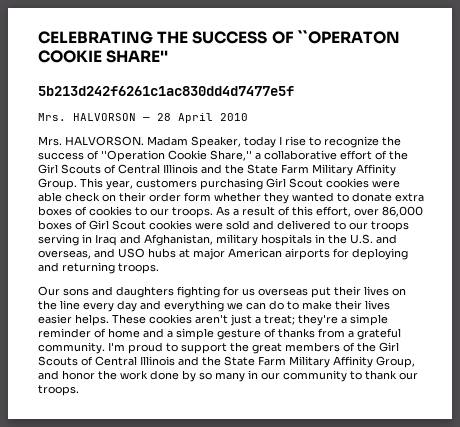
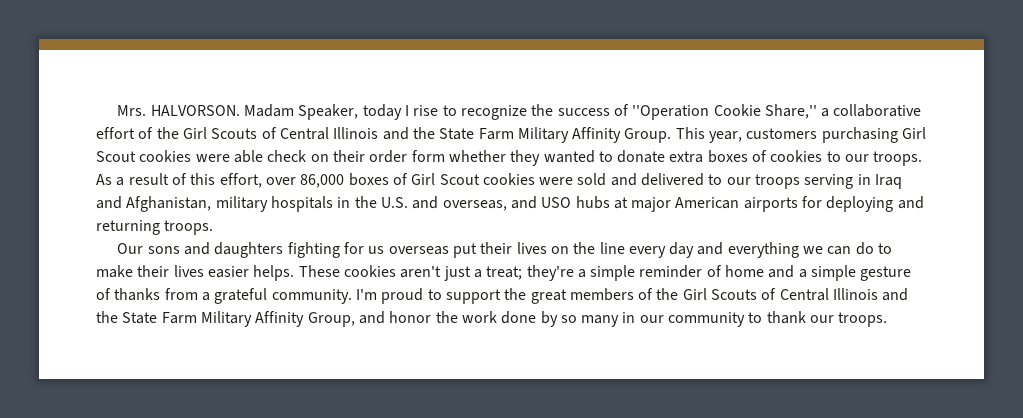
- CELEBRATING THE SUCCESS OF ``OPERATON COOKIE SHARE''
- 5b213d242f6261c1ac830dd4d7477e5f
- Mrs. HALVORSON — 28 April 2010

